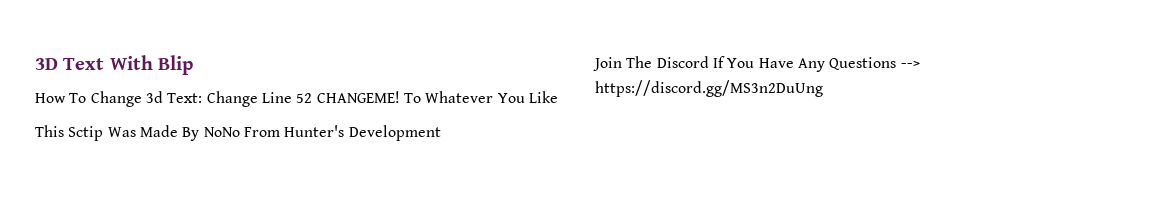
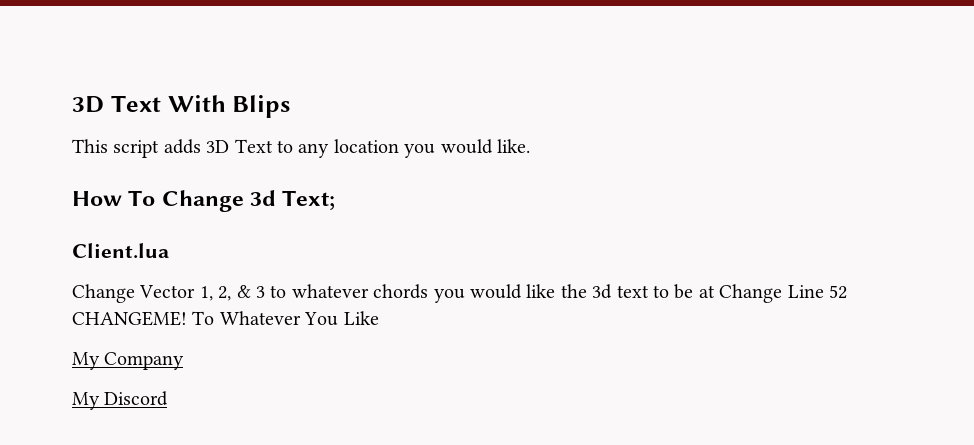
- 3D Text With Blip
- How To Change 3d Text: Change Line 52 CHANGEME!
+ 3D Text With Blips
+ This script adds 3D Text to any location you would like.
+ How To Change 3d Text;
+ Client.lua
+ Change Vector 1, 2, & 3 to whatever chords you would like the 3d text to be at Change Line 52 CHANGEME!
- This Sctip Was Made By NoNo From Hunter's Development
- Join The Discord If You Have Any Questions --> https://discord.gg/MS3n2DuUng
+ My Company
+ My Discord

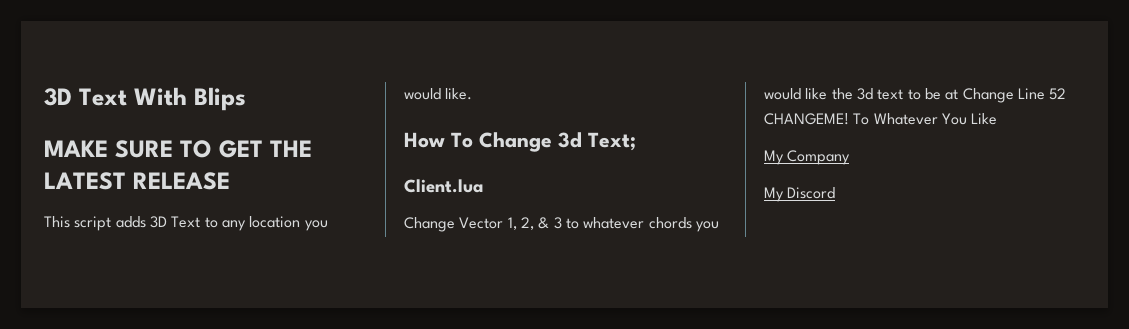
+ MAKE SURE TO GET THE LATEST RELEASE

